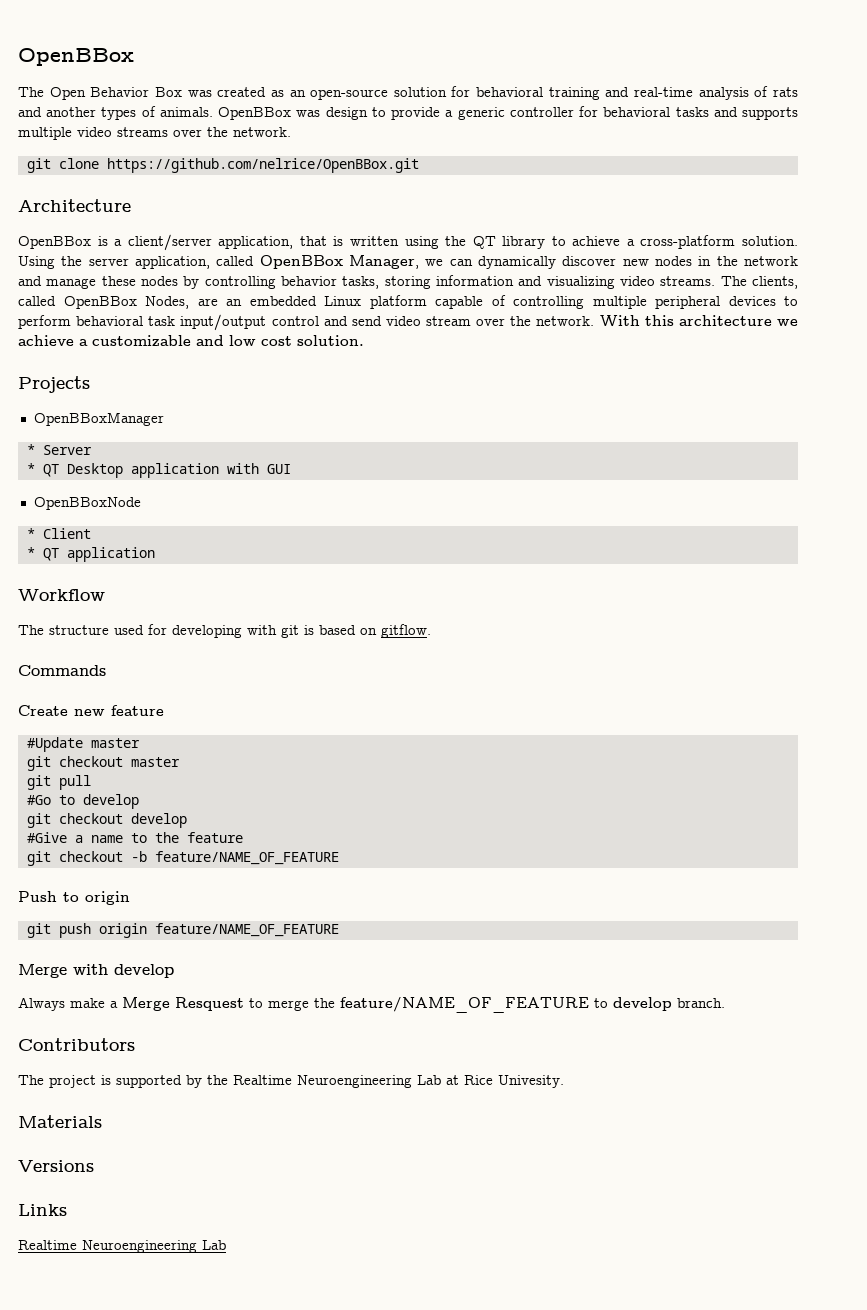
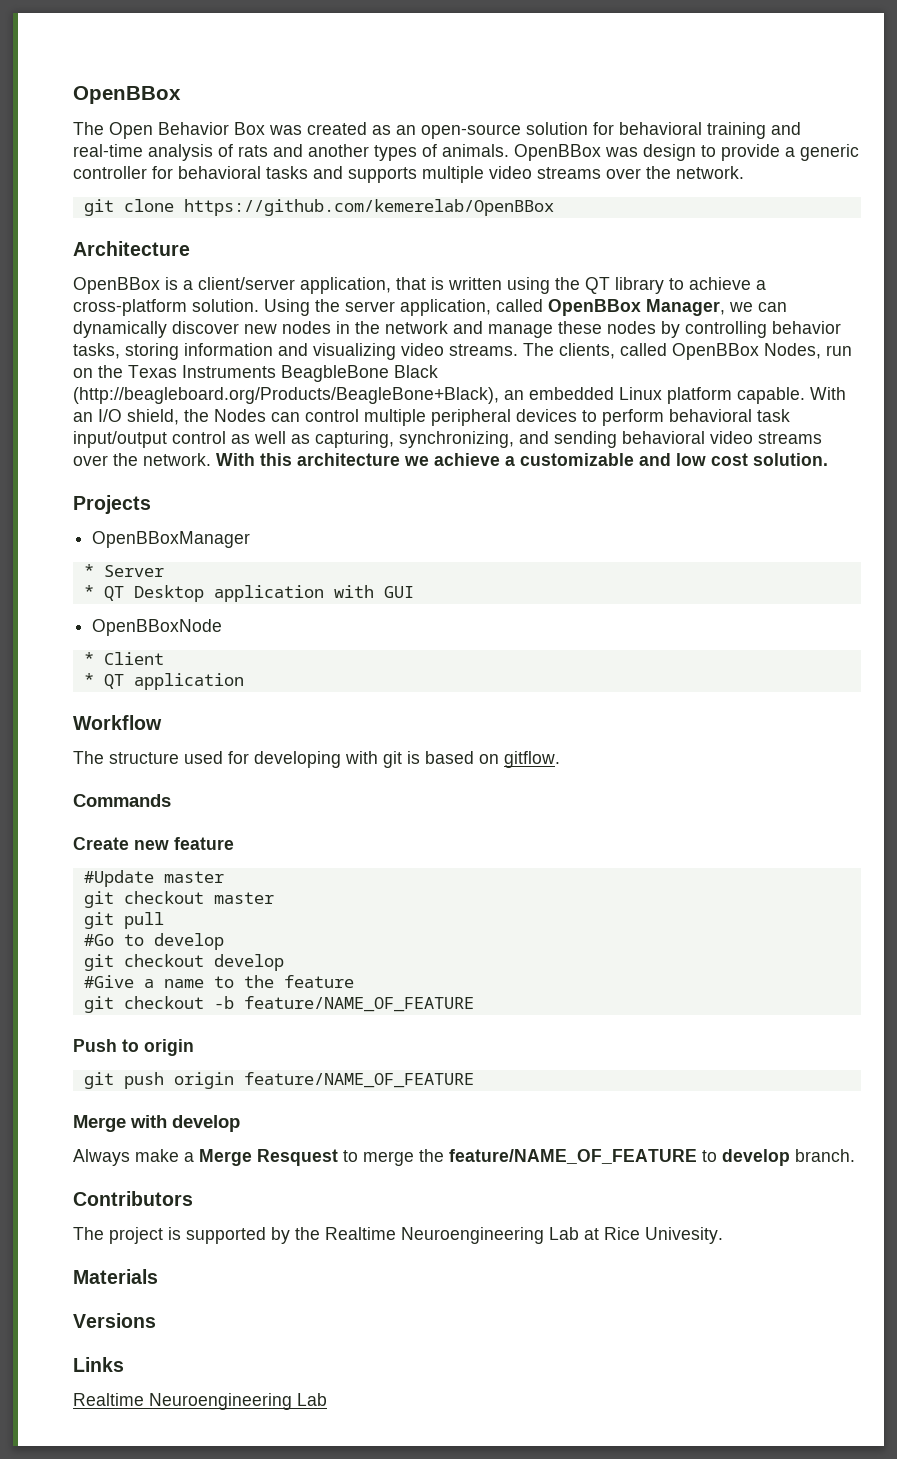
- git clone https://github.com/nelrice/OpenBBox.git
+ git clone https://github.com/kemerelab/OpenBBox
- The clients, called OpenBBox Nodes, are an embedded Linux platform capable of controlling multiple peripheral devices to perform behavioral task input/output control and send video stream over the network.
+ The clients, called OpenBBox Nodes, run on the Texas Instruments BeagbleBone Black (http://beagleboard.org/Products/BeagleBone+Black), an embedded Linux platform capable. With an I/O shield, the Nodes can control multiple peripheral devices to perform behavioral task input/output control as well as capturing, synchronizing, and sending behavioral video streams over the network.

